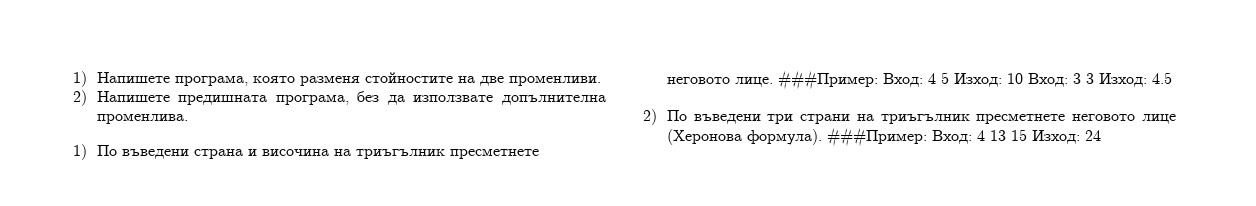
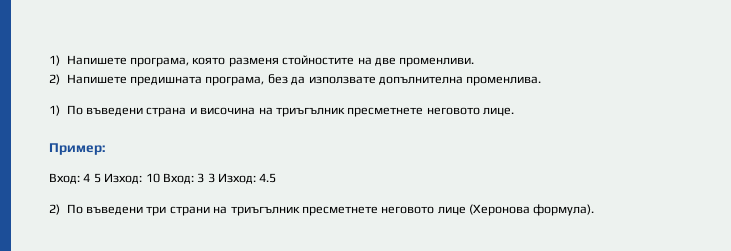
- 1) По въведени страна и височина на триъгълник пресметнете неговото лице. ###Пример: Вход: 4 5 Изход: 10 Вход: 3 3 Изход: 4.5
+ 1) По въведени страна и височина на триъгълник пресметнете неговото лице.
+ Пример:
+ Вход: 4 5 Изход: 10 Вход: 3 3 Изход: 4.5
- ###Пример: Вход: 4 13 15 Изход: 24

